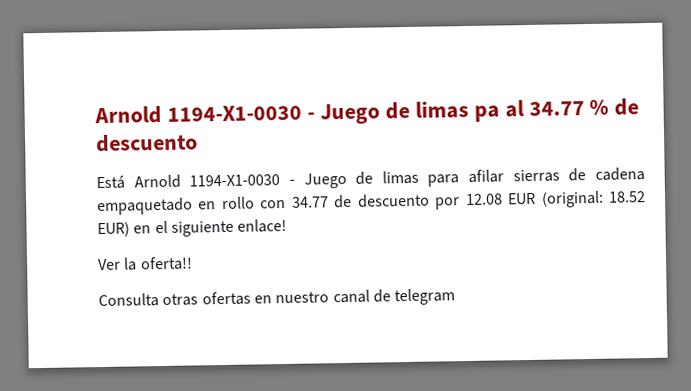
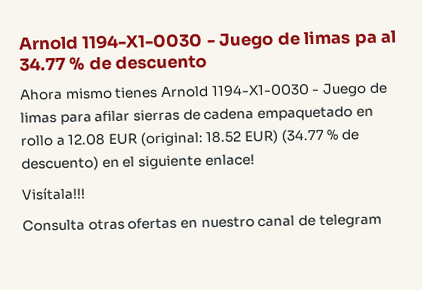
- Está Arnold 1194-X1-0030 - Juego de limas para afilar sierras de cadena empaquetado en rollo con 34.77 de descuento por 12.08 EUR (original: 18.52 EUR) en el siguiente enlace!
+ Ahora mismo tienes Arnold 1194-X1-0030 - Juego de limas para afilar sierras de cadena empaquetado en rollo a 12.08 EUR (original: 18.52 EUR) (34.77 % de descuento) en el siguiente enlace!
- Ver la oferta!!
+ Visítala!!!

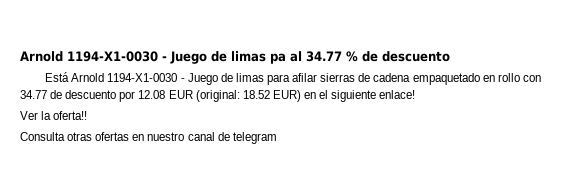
- Ahora mismo tienes Arnold 1194-X1-0030 - Juego de limas para afilar sierras de cadena empaquetado en rollo a 12.08 EUR (original: 18.52 EUR) (34.77 % de descuento) en el siguiente enlace!
+ Está Arnold 1194-X1-0030 - Juego de limas para afilar sierras de cadena empaquetado en rollo con 34.77 de descuento por 12.08 EUR (original: 18.52 EUR) en el siguiente enlace!
- Visítala!!!
+ Ver la oferta!!

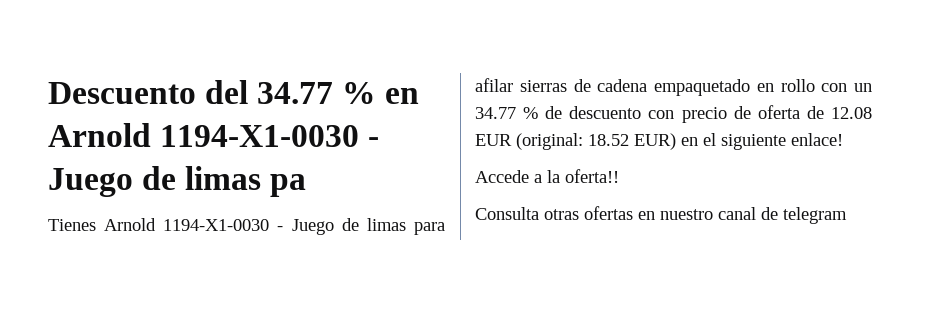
- Arnold 1194-X1-0030 - Juego de limas pa al 34.77 % de descuento
- Está Arnold 1194-X1-0030 - Juego de limas para afilar sierras de cadena empaquetado en rollo con 34.77 de descuento por 12.08 EUR (original: 18.52 EUR) en el siguiente enlace!
+ Descuento del 34.77 % en Arnold 1194-X1-0030 - Juego de limas pa
+ Tienes Arnold 1194-X1-0030 - Juego de limas para afilar sierras de cadena empaquetado en rollo con un 34.77 % de descuento con precio de oferta de 12.08 EUR (original: 18.52 EUR) en el siguiente enlace!
- Ver la oferta!!
+ Accede a la oferta!!

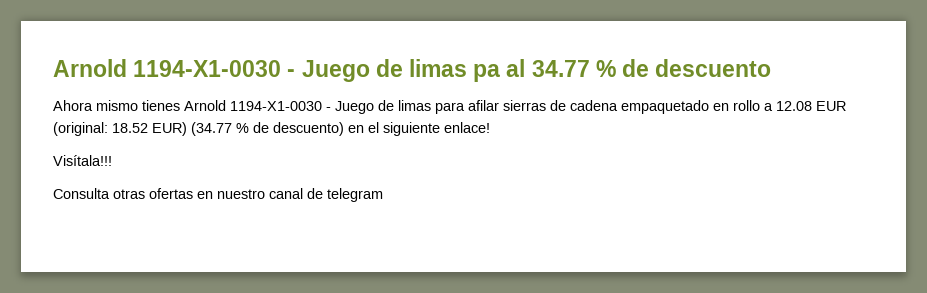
- Descuento del 34.77 % en Arnold 1194-X1-0030 - Juego de limas pa
- Tienes Arnold 1194-X1-0030 - Juego de limas para afilar sierras de cadena empaquetado en rollo con un 34.77 % de descuento con precio de oferta de 12.08 EUR (original: 18.52 EUR) en el siguiente enlace!
+ Arnold 1194-X1-0030 - Juego de limas pa al 34.77 % de descuento
+ Ahora mismo tienes Arnold 1194-X1-0030 - Juego de limas para afilar sierras de cadena empaquetado en rollo a 12.08 EUR (original: 18.52 EUR) (34.77 % de descuento) en el siguiente enlace!
- Accede a la oferta!!
+ Visítala!!!

